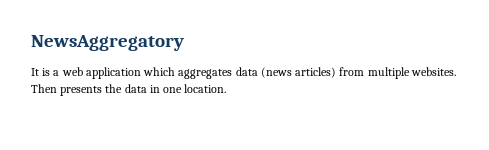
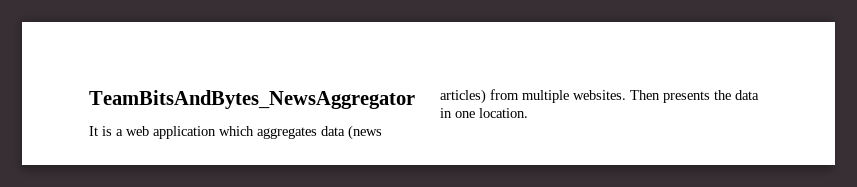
- NewsAggregatory
+ TeamBitsAndBytes_NewsAggregator

